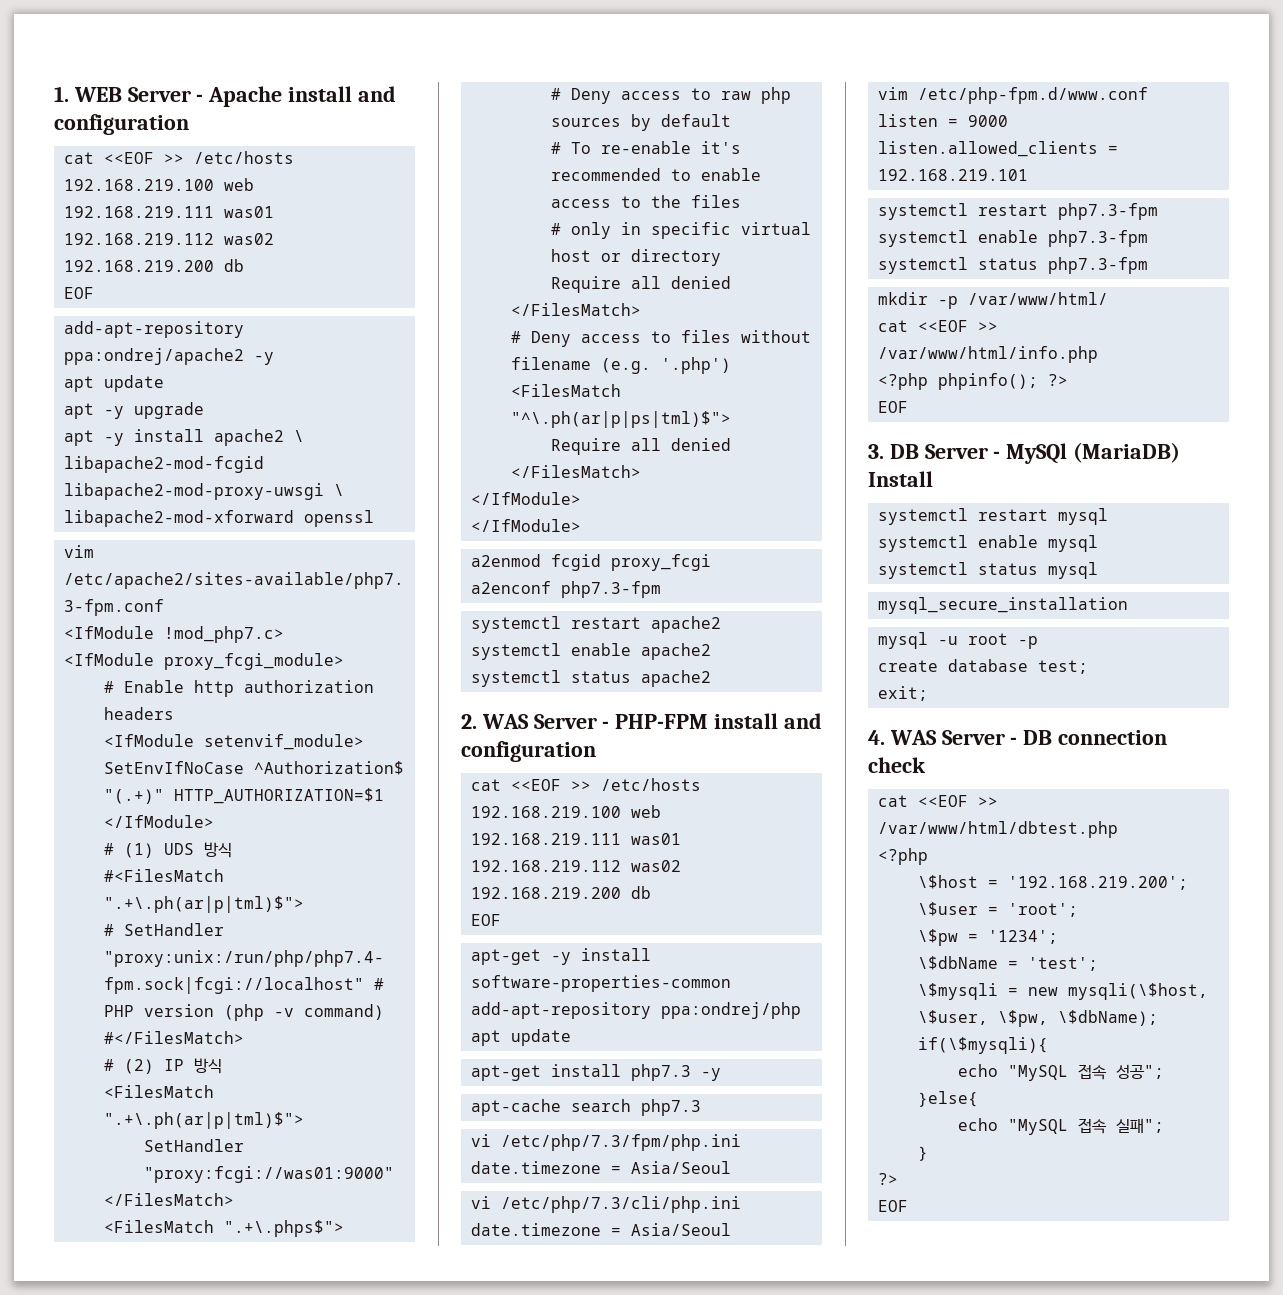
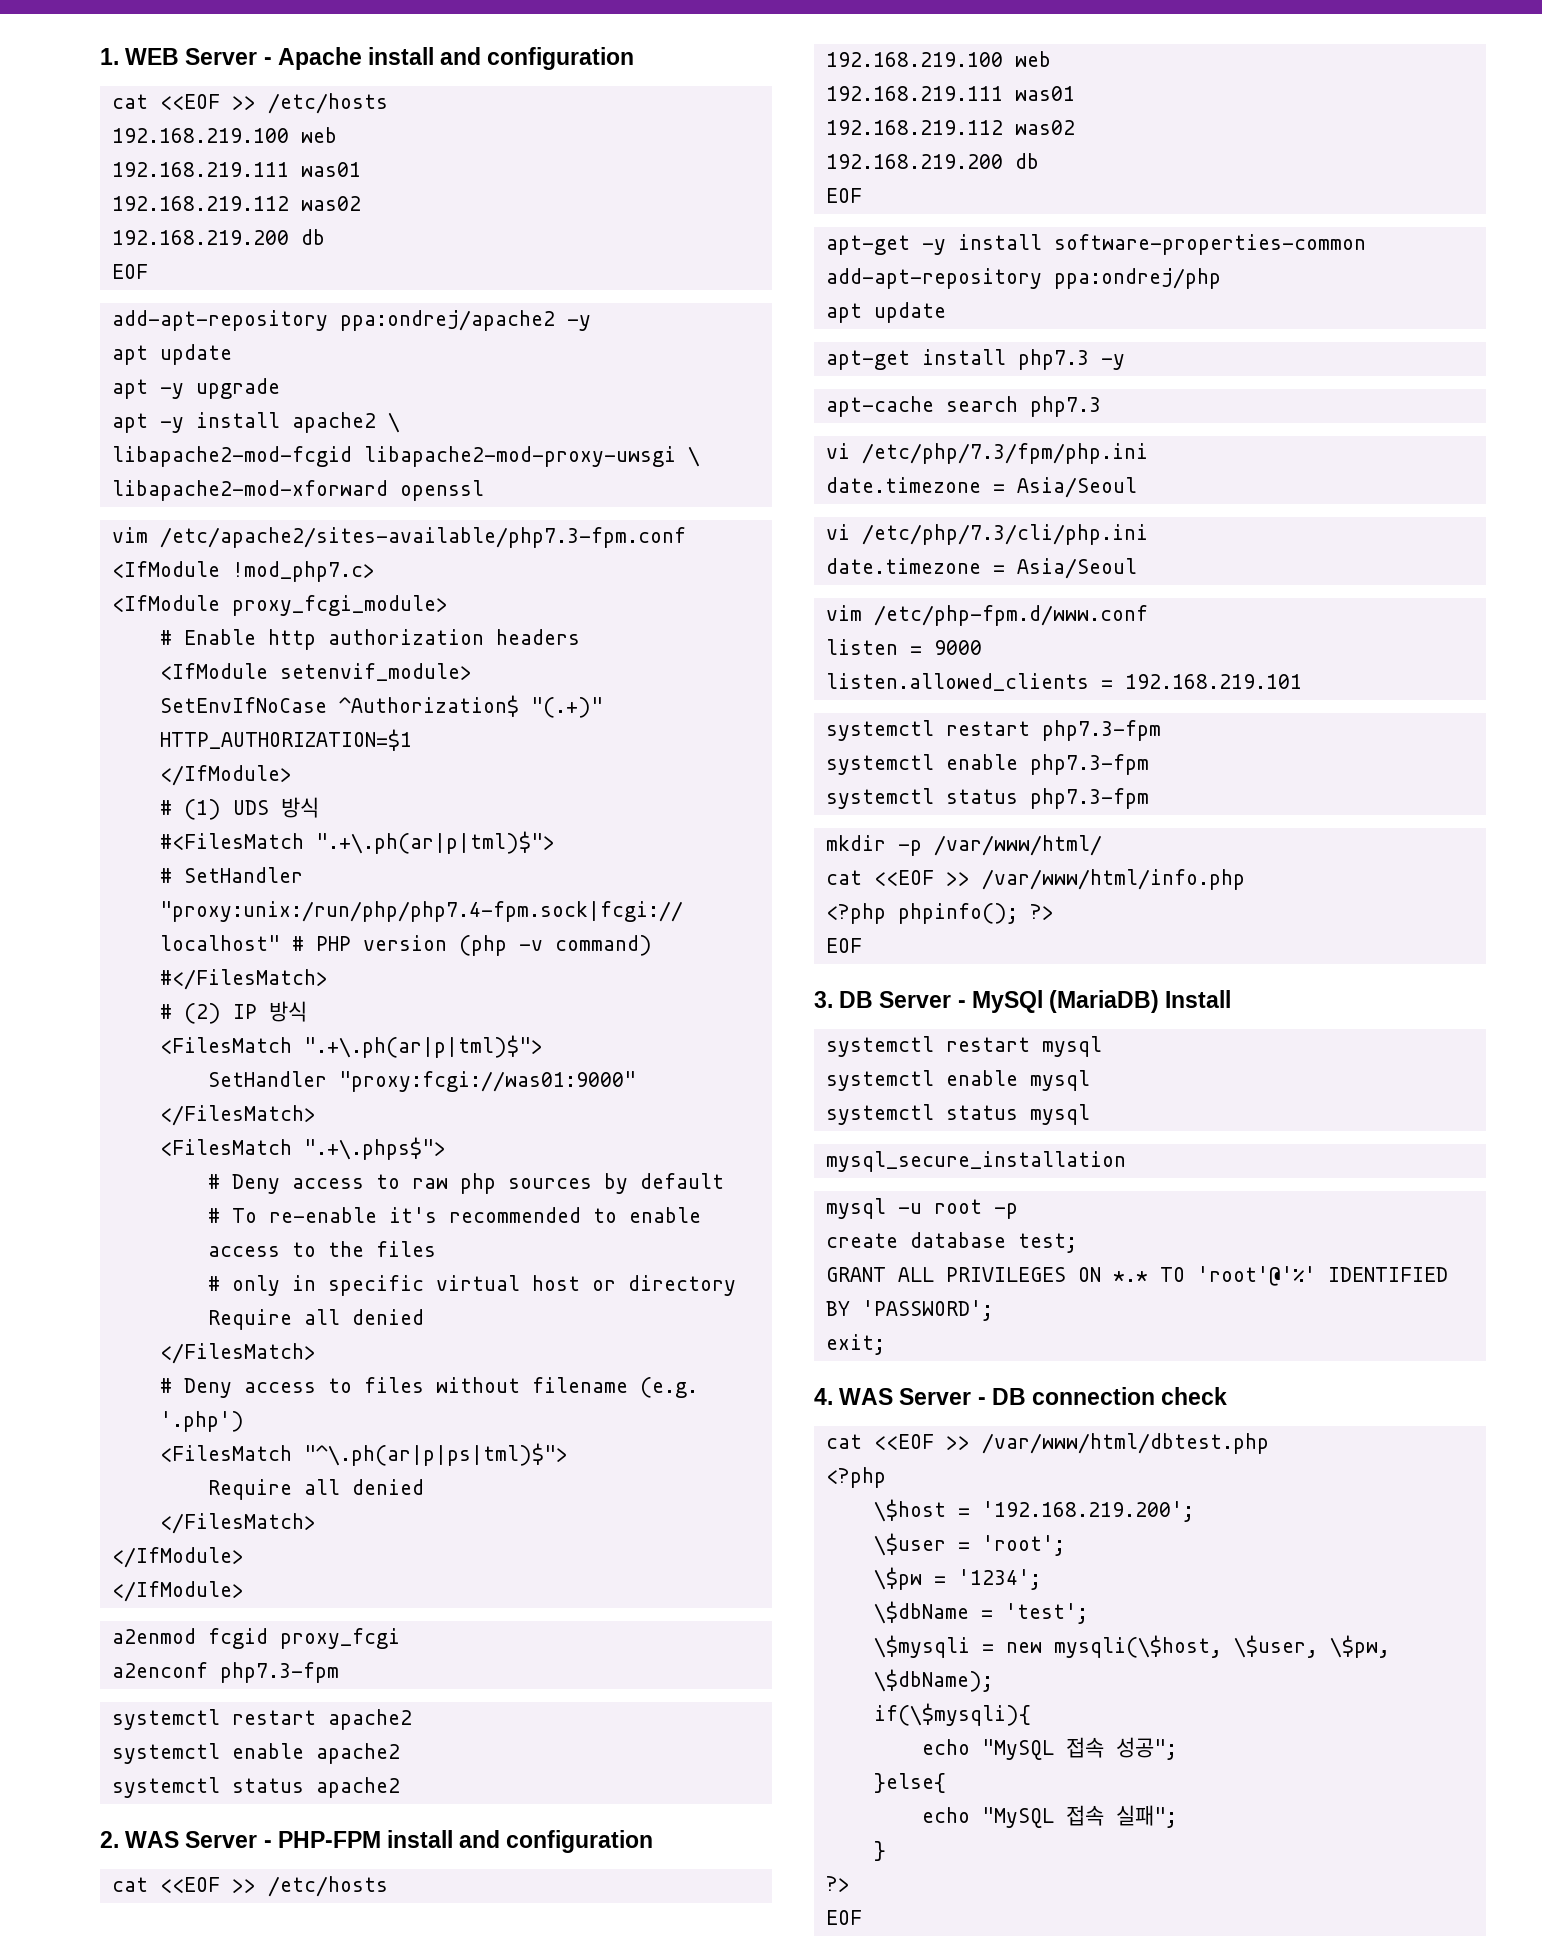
+ GRANT ALL PRIVILEGES ON *.* TO 'root'@'%' IDENTIFIED BY 'PASSWORD';

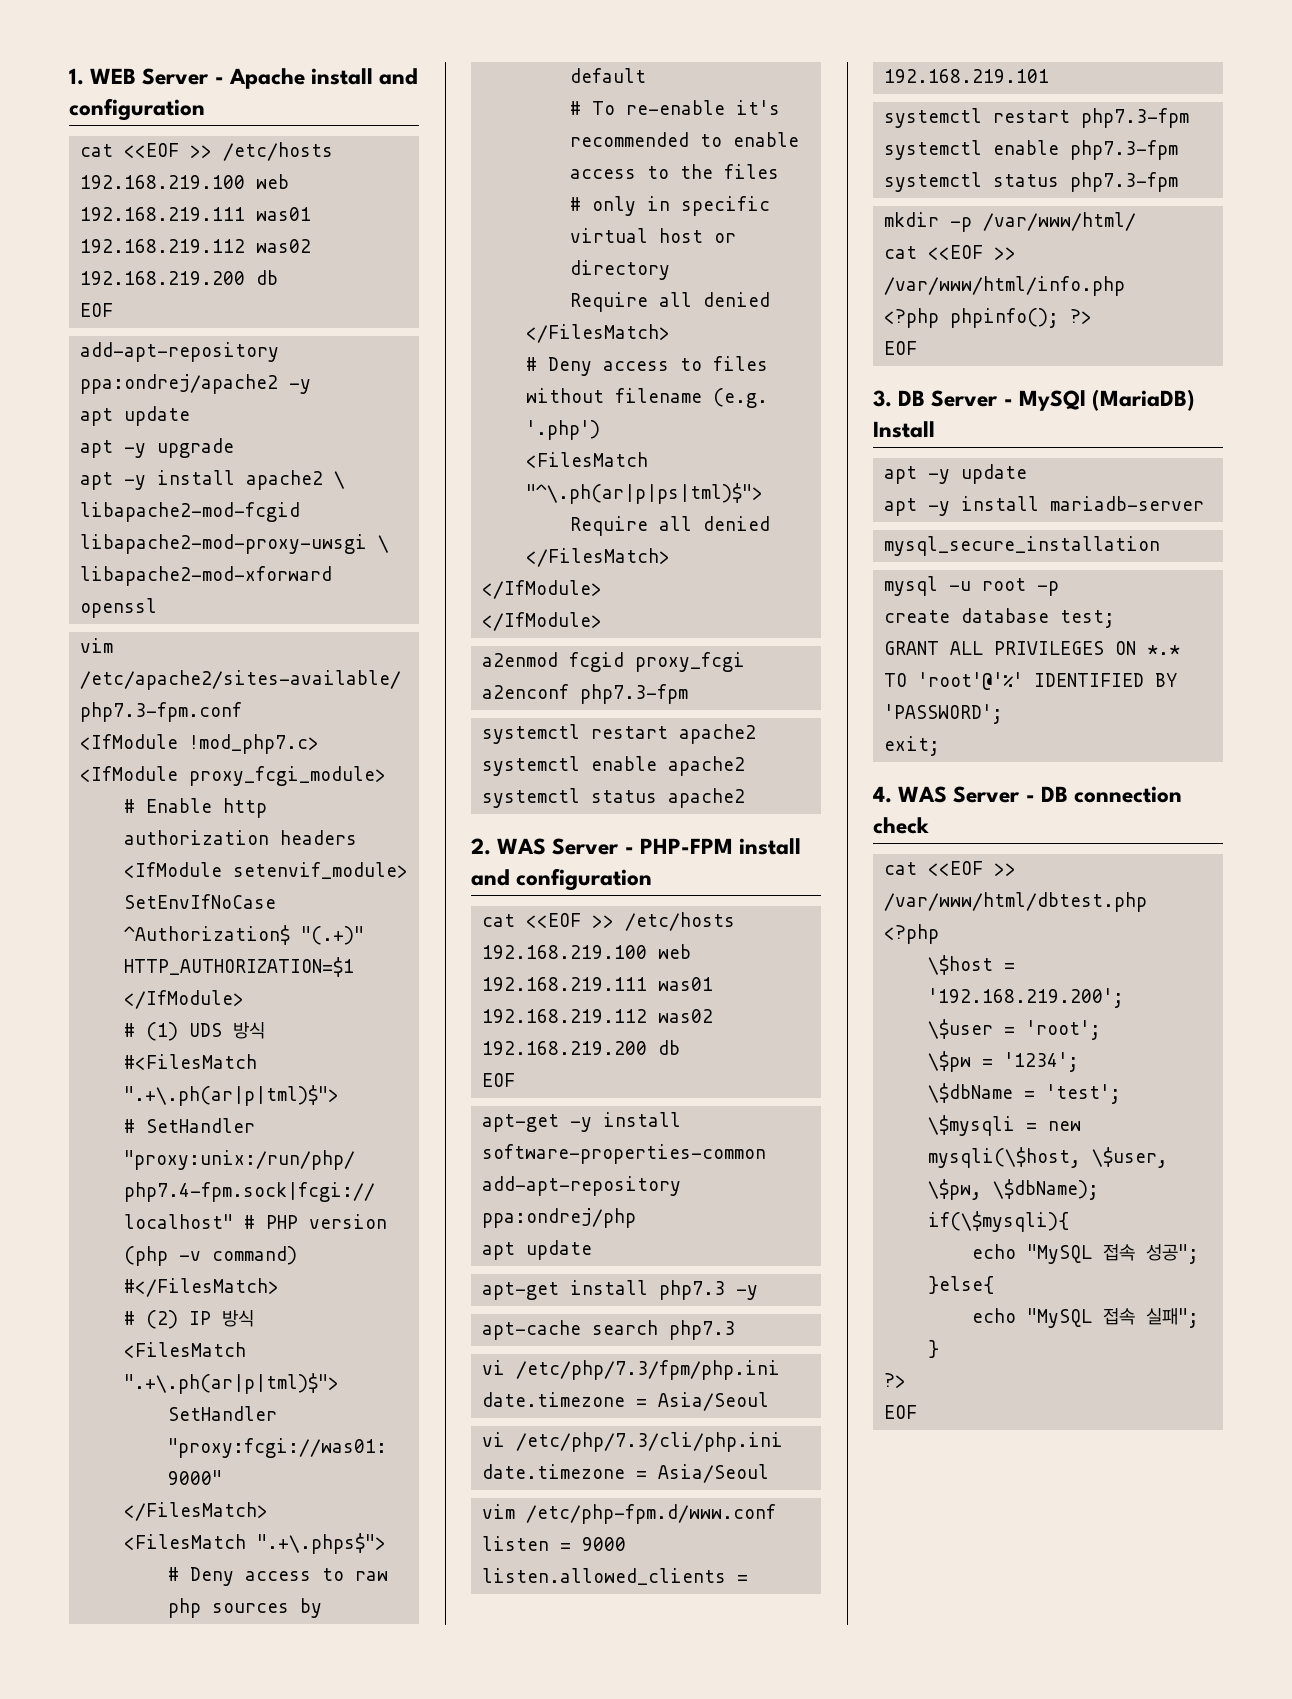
- systemctl restart mysql
- systemctl enable mysql
- systemctl status mysql
+ apt -y update
+ apt -y install mariadb-server

